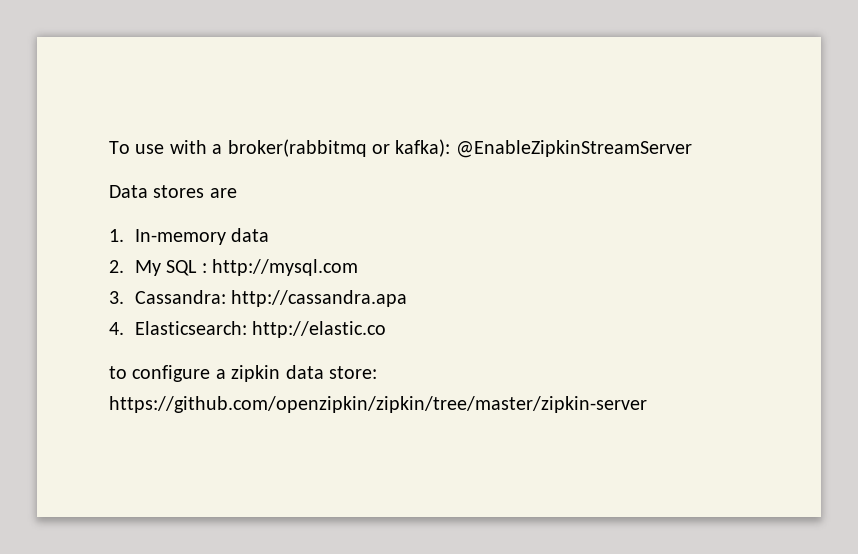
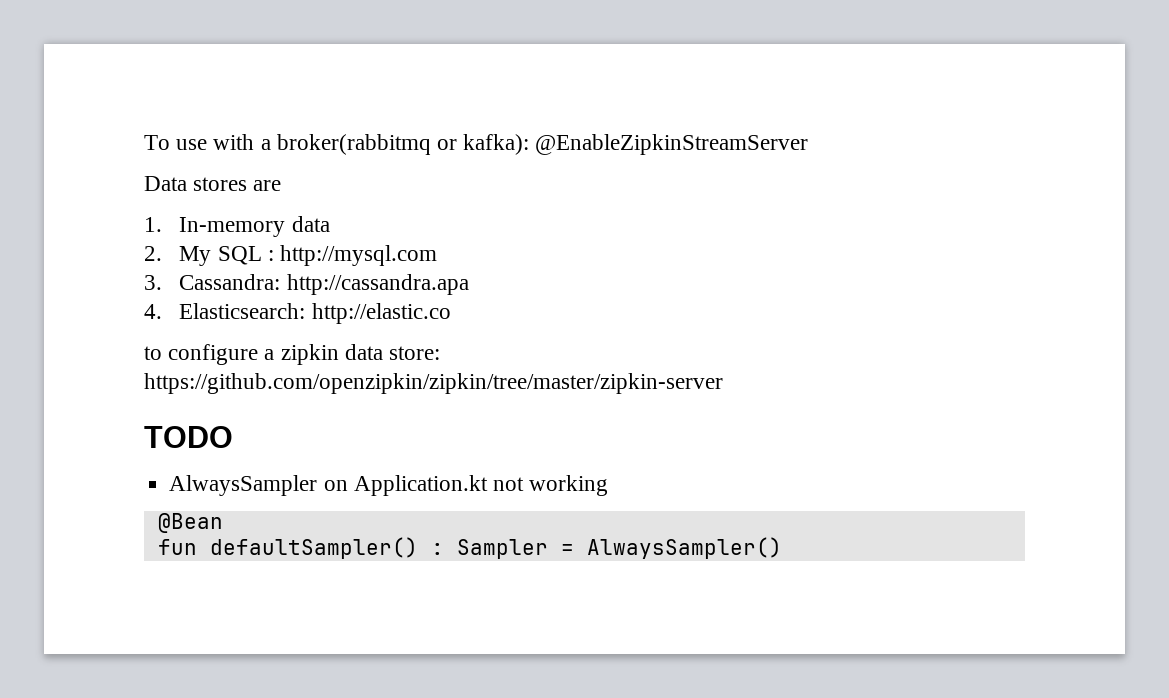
+ TODO
+ AlwaysSampler on Application.kt not working
+ @Bean
+ fun defaultSampler() : Sampler = AlwaysSampler()

